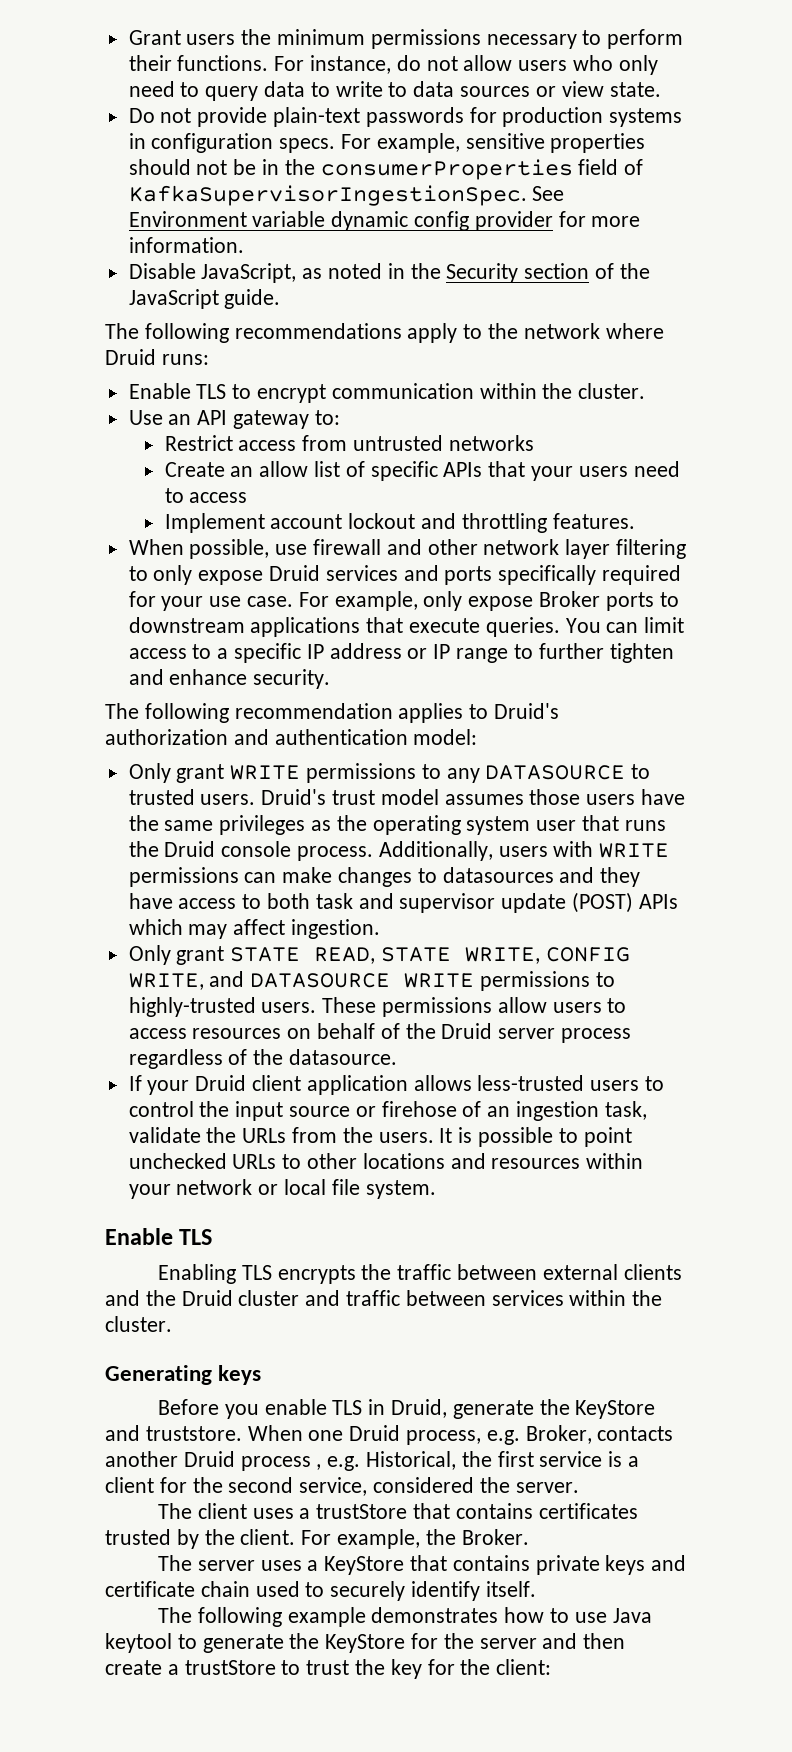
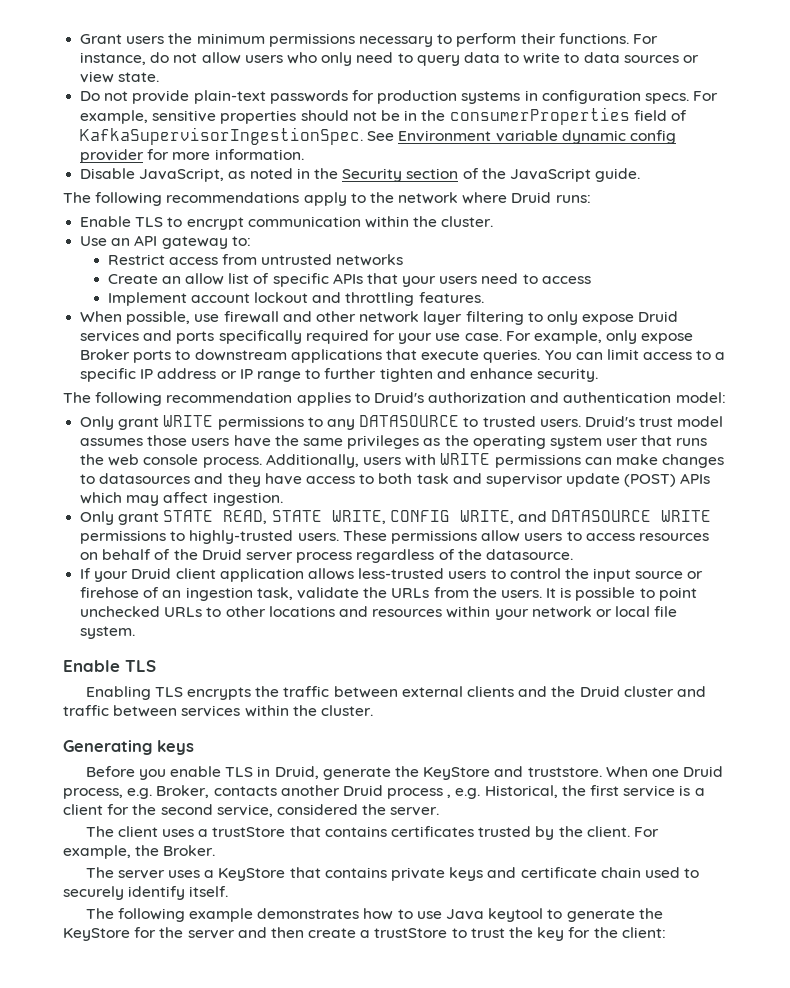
- Druid's trust model assumes those users have the same privileges as the operating system user that runs the Druid console process.
+ Druid's trust model assumes those users have the same privileges as the operating system user that runs the web console process.

